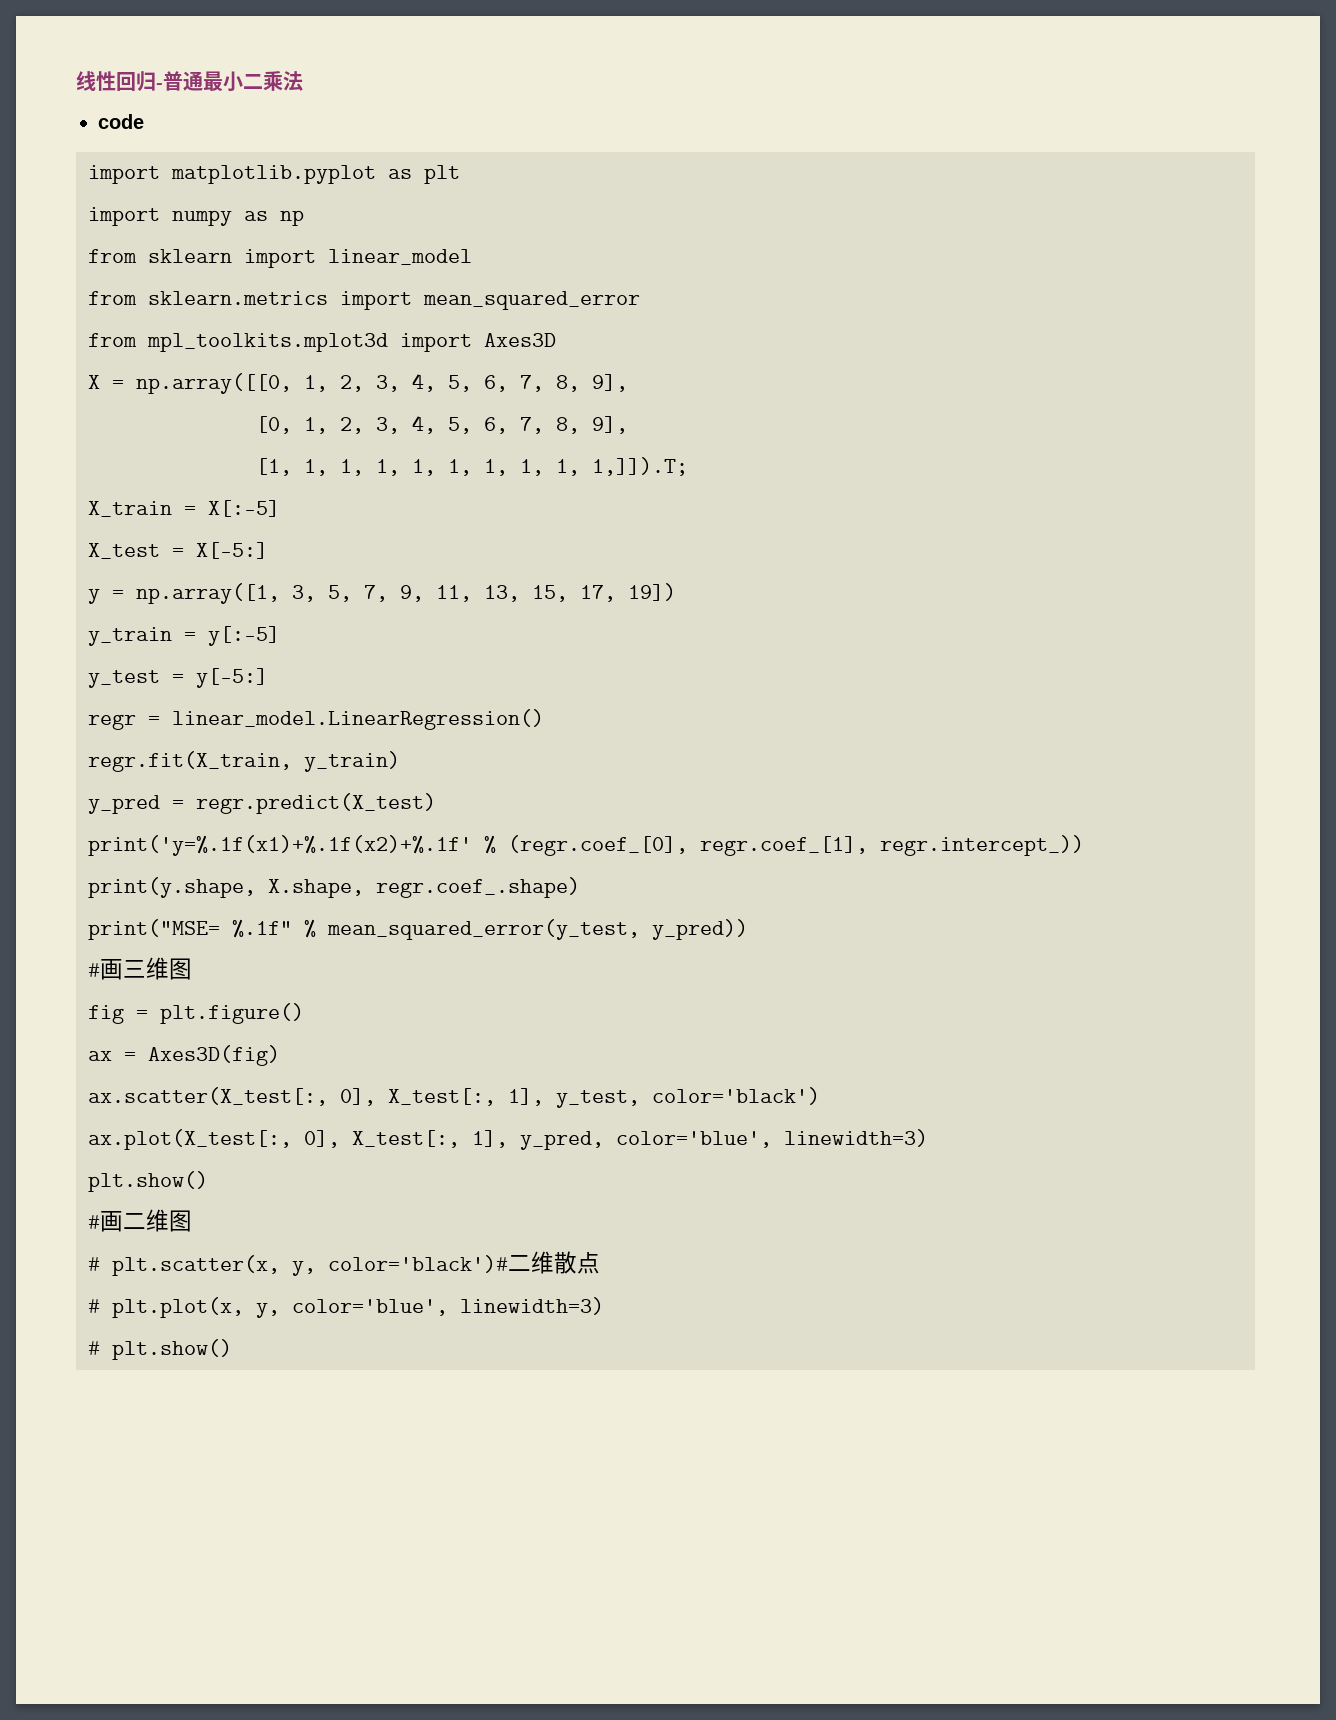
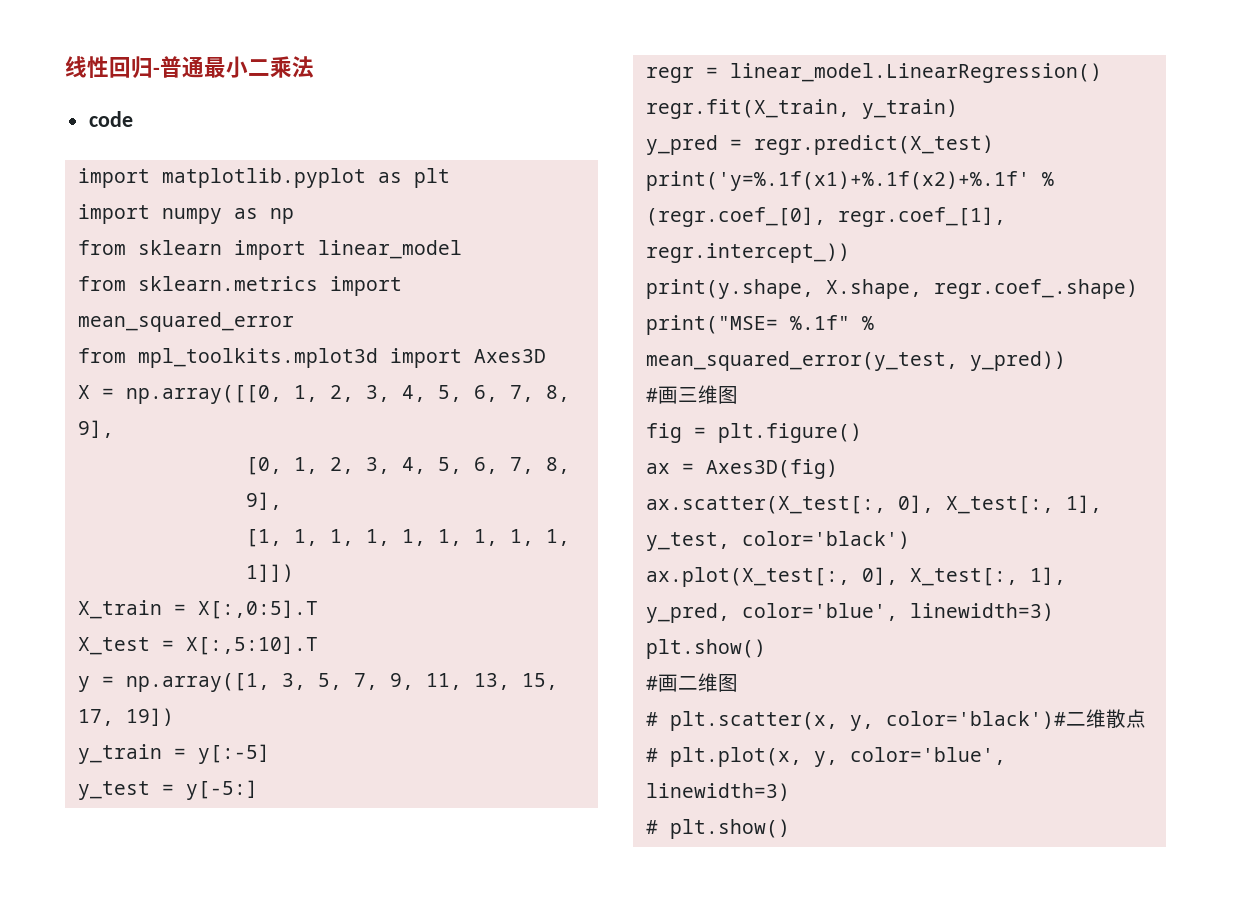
- [1, 1, 1, 1, 1, 1, 1, 1, 1, 1,]]).T;
+ [1, 1, 1, 1, 1, 1, 1, 1, 1, 1]])
- X_train = X[:-5]
+ X_train = X[:,0:5].T
- X_test = X[-5:]
+ X_test = X[:,5:10].T

